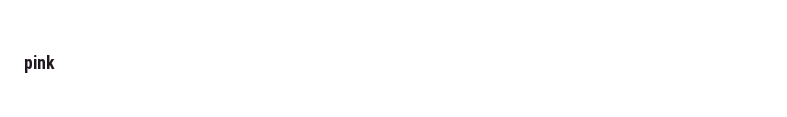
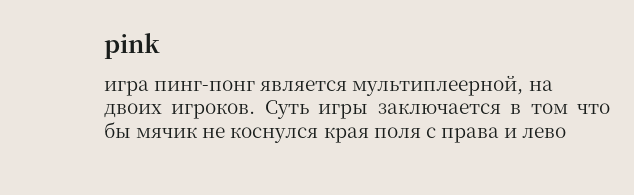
+ игра пинг-понг является мультиплеерной, на двоих игроков. Суть игры заключается в том что бы мячик не коснулся края поля с права и лево

